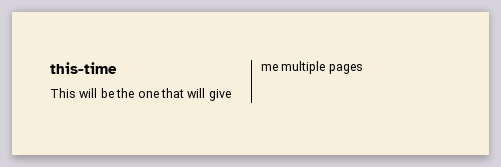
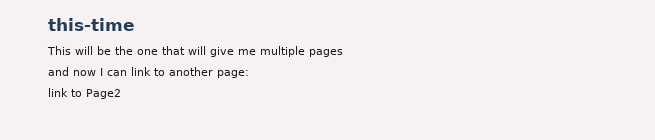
+ and now I can link to another page:
+ link to Page2

